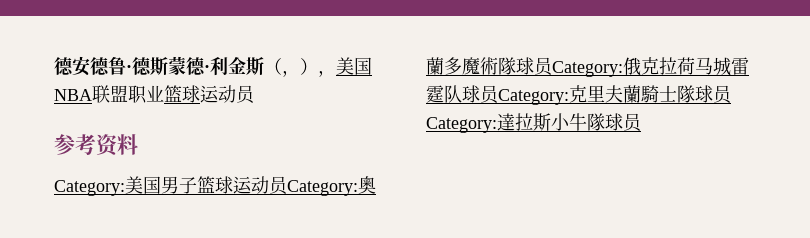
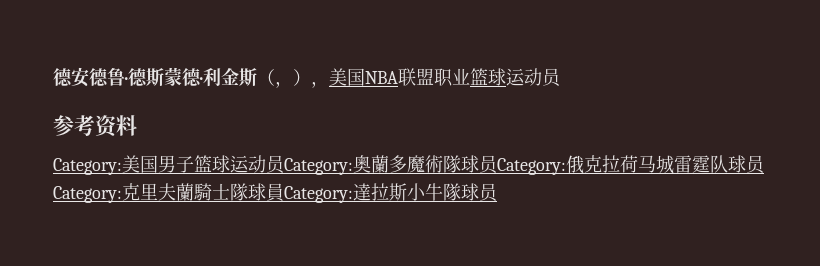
- Category:美国男子篮球运动员Category:奧蘭多魔術隊球员Category:俄克拉荷马城雷霆队球员Category:克里夫蘭騎士隊球员Category:達拉斯小牛隊球员
+ Category:美国男子篮球运动员Category:奧蘭多魔術隊球员Category:俄克拉荷马城雷霆队球员Category:克里夫蘭騎士隊球員Category:達拉斯小牛隊球员

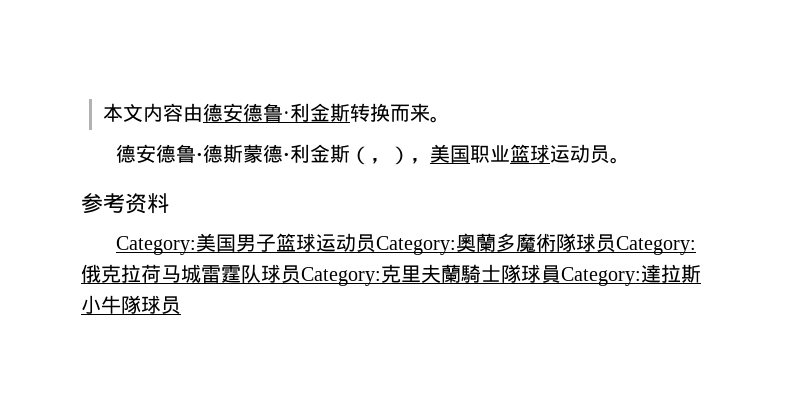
+ 本文内容由德安德鲁·利金斯转换而来。
- 德安德鲁·德斯蒙德·利金斯（，），美国NBA联盟职业篮球运动员
+ 德安德鲁·德斯蒙德·利金斯（，），美国职业篮球运动员。

